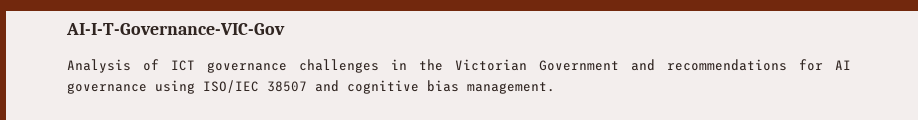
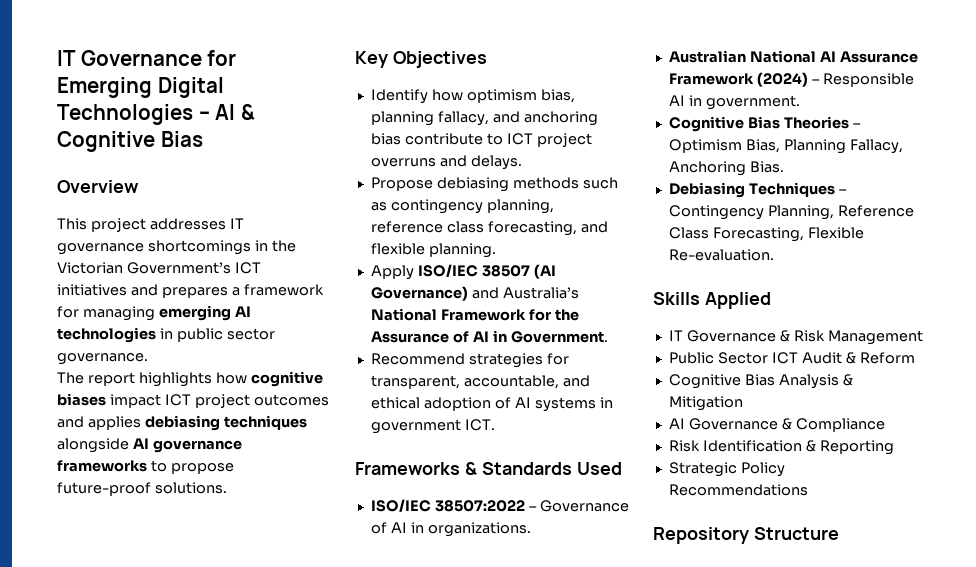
- AI-I-T-Governance-VIC-Gov
- Analysis of ICT governance challenges in the Victorian Government and recommendations for AI governance using ISO/IEC 38507 and cognitive bias management.
+ IT Governance for Emerging Digital Technologies – AI & Cognitive Bias
+ Overview
+ This project addresses IT governance shortcomings in the Victorian Government’s ICT initiatives and prepares a framework for managing emerging AI technologies in public sector governance.
+ The report highlights how cognitive biases impact ICT project outcomes and applies debiasing techniques alongside AI governance frameworks to propose future-proof solutions.
+ Key Objectives
+ Identify how optimism bias, planning fallacy, and anchoring bias contribute to ICT project overruns and delays.
+ Propose debiasing methods such as contingency planning, reference class forecasting, and flexible planning.
+ Apply ISO/IEC 38507 (AI Governance) and Australia’s National Framework for the Assurance of AI in Government.
+ Recommend strategies for transparent, accountable, and ethical adoption of AI systems in government ICT.
+ Frameworks & Standards Used
+ ISO/IEC 38507:2022 – Governance of AI in organizations.
+ Australian National AI Assurance Framework (2024) – Responsible AI in government.
+ Cognitive Bias Theories – Optimism Bias, Planning Fallacy, Anchoring Bias.
+ Debiasing Techniques – Contingency Planning, Reference Class Forecasting, Flexible Re-evaluation.
+ Skills Applied
+ IT Governance & Risk Management
+ Public Sector ICT Audit & Reform
+ Cognitive Bias Analysis & Mitigation
+ AI Governance & Compliance
+ Risk Identification & Reporting
+ Strategic Policy Recommendations
+ Repository Structure

